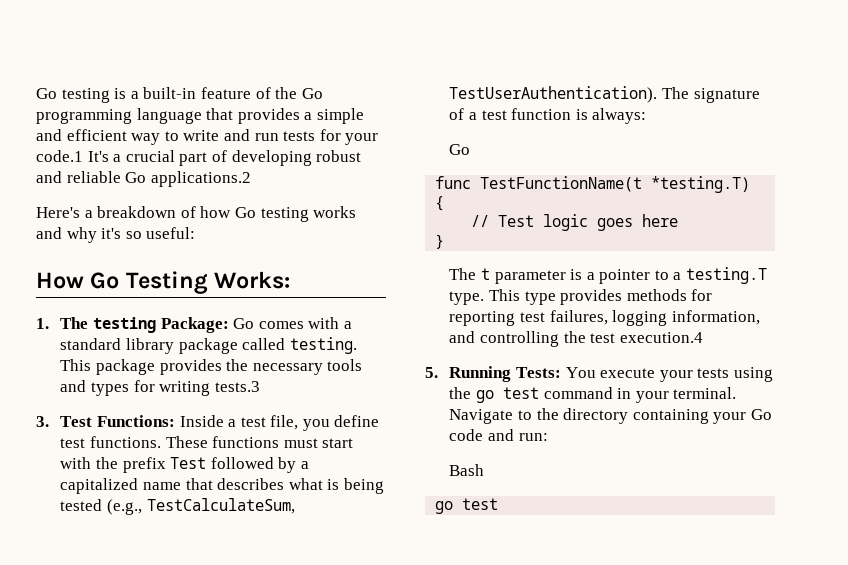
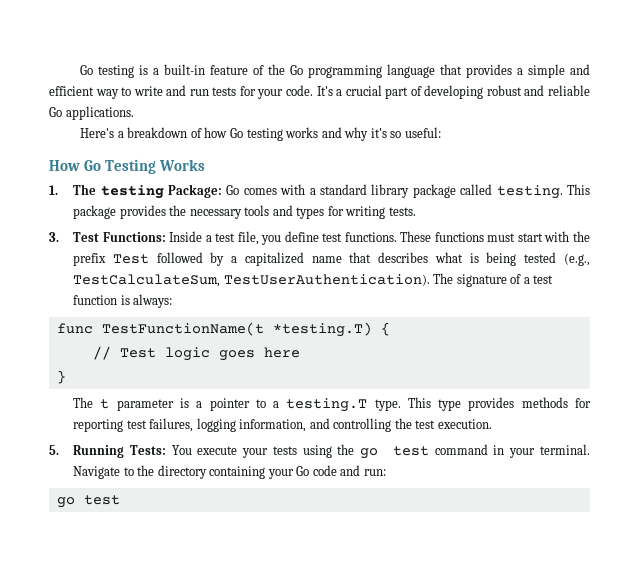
- Go testing is a built-in feature of the Go programming language that provides a simple and efficient way to write and run tests for your code.1 It's a crucial part of developing robust and reliable Go applications.2
+ Go testing is a built-in feature of the Go programming language that provides a simple and efficient way to write and run tests for your code. It's a crucial part of developing robust and reliable Go applications.
- How Go Testing Works:
+ How Go Testing Works
- This package provides the necessary tools and types for writing tests.3
+ This package provides the necessary tools and types for writing tests.
  The signature of a test function is always:
- Go
- This type provides methods for reporting test failures, logging information, and controlling the test execution.4
+ This type provides methods for reporting test failures, logging information, and controlling the test execution.
- Bash

